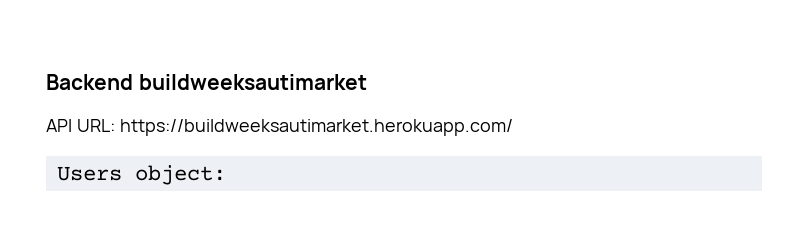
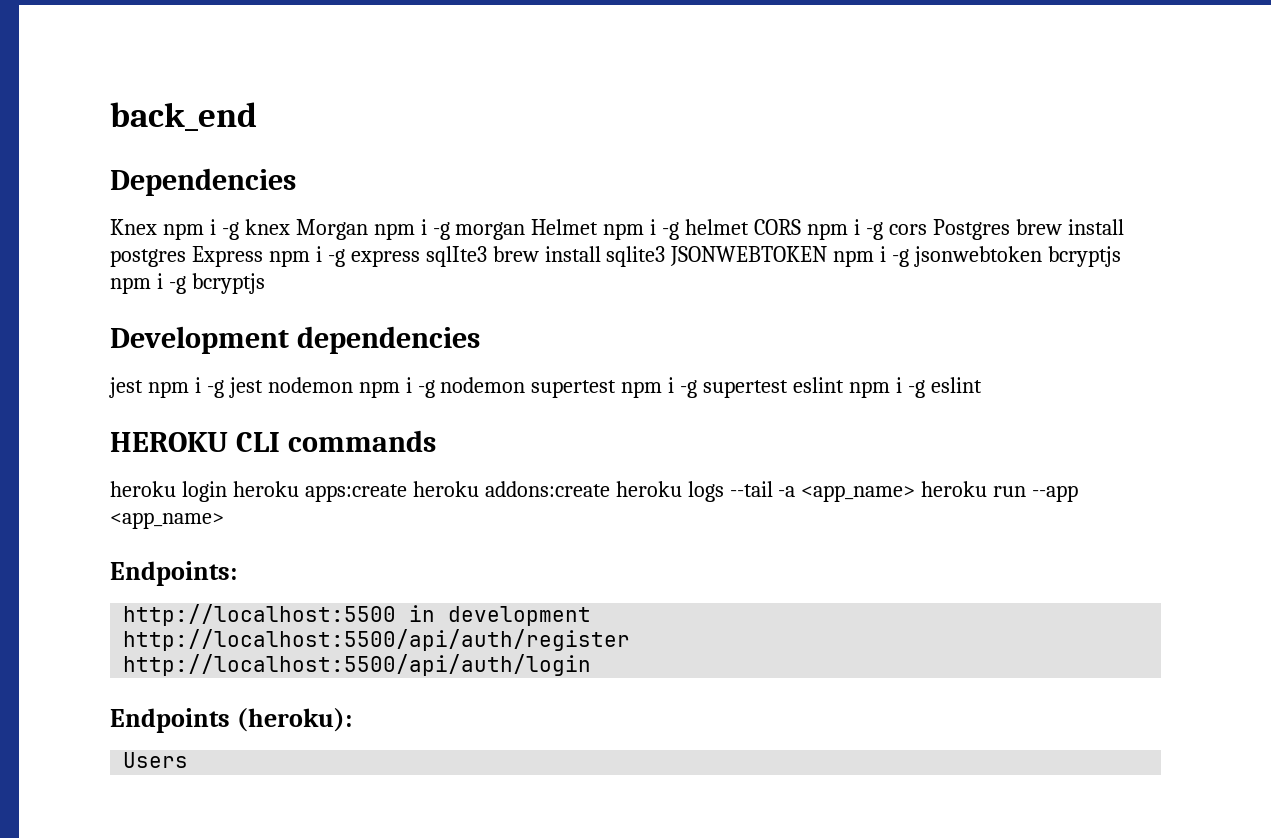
- Backend buildweeksautimarket
- API URL: https://buildweeksautimarket.herokuapp.com/
+ back_end
+ Dependencies
+ Knex npm i -g knex Morgan npm i -g morgan Helmet npm i -g helmet CORS npm i -g cors Postgres brew install postgres Express npm i -g express sqlIte3 brew install sqlite3 JSONWEBTOKEN npm i -g jsonwebtoken bcryptjs npm i -g bcryptjs
+ Development dependencies
+ jest npm i -g jest nodemon npm i -g nodemon supertest npm i -g supertest eslint npm i -g eslint
+ HEROKU CLI commands
+ heroku login heroku apps:create heroku addons:create heroku logs --tail -a <app_name> heroku run --app <app_name>
+ Endpoints:
+ http://localhost:5500 in development
+ http://localhost:5500/api/auth/register
+ http://localhost:5500/api/auth/login
+ Endpoints (heroku):
- Users object:
+ Users

